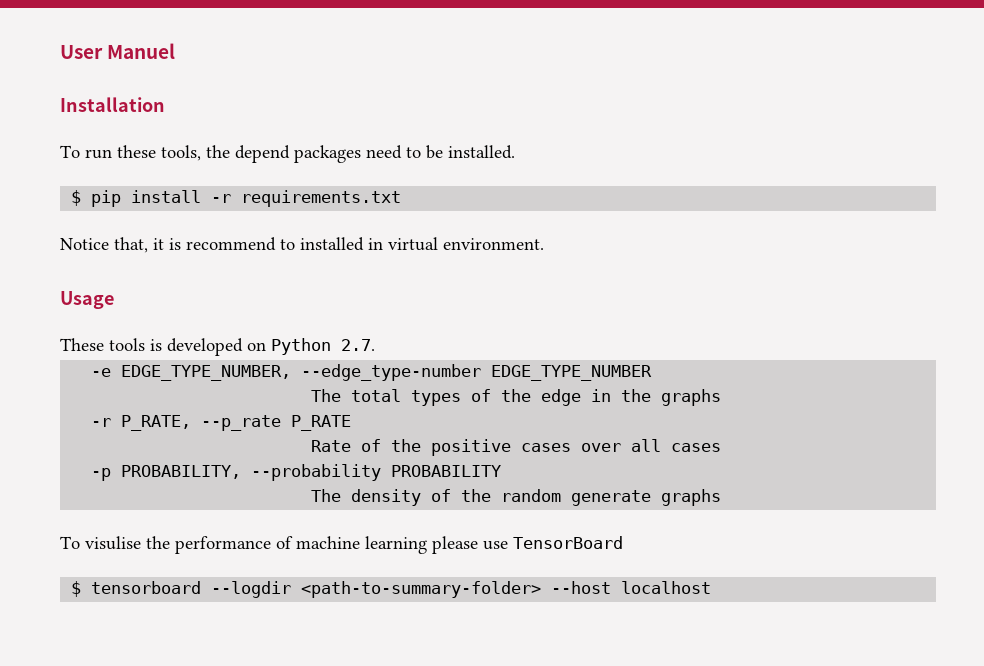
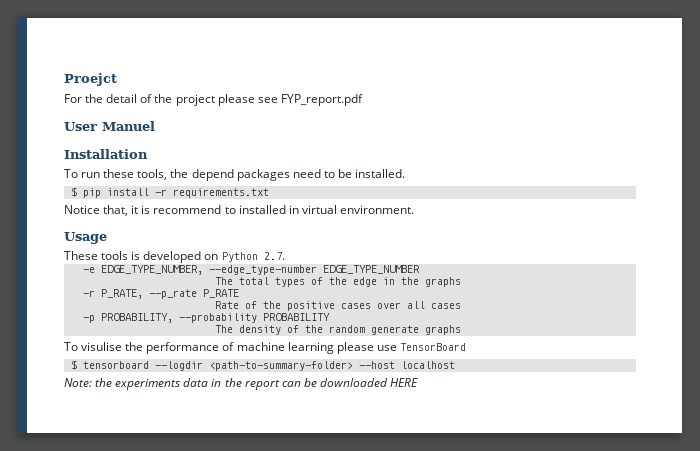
+ Proejct
+ For the detail of the project please see FYP_report.pdf
+ Note: the experiments data in the report can be downloaded HERE

